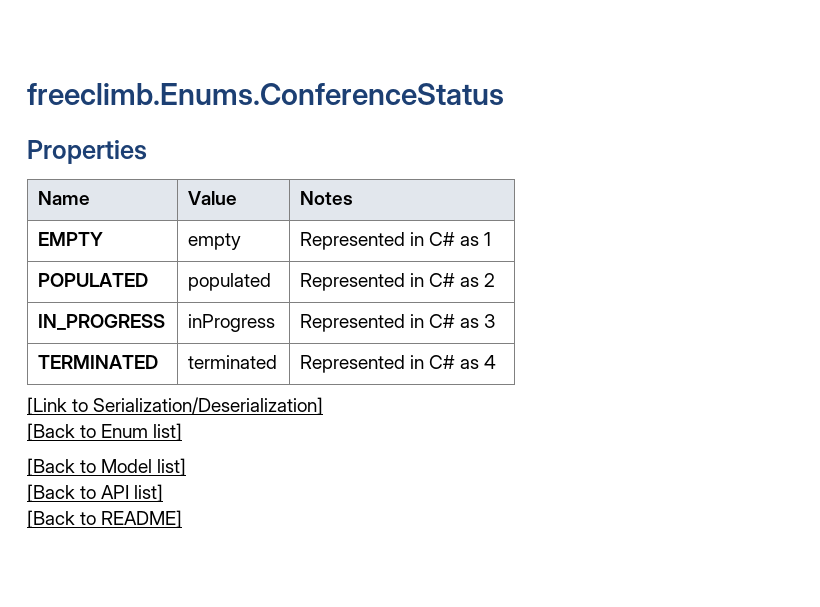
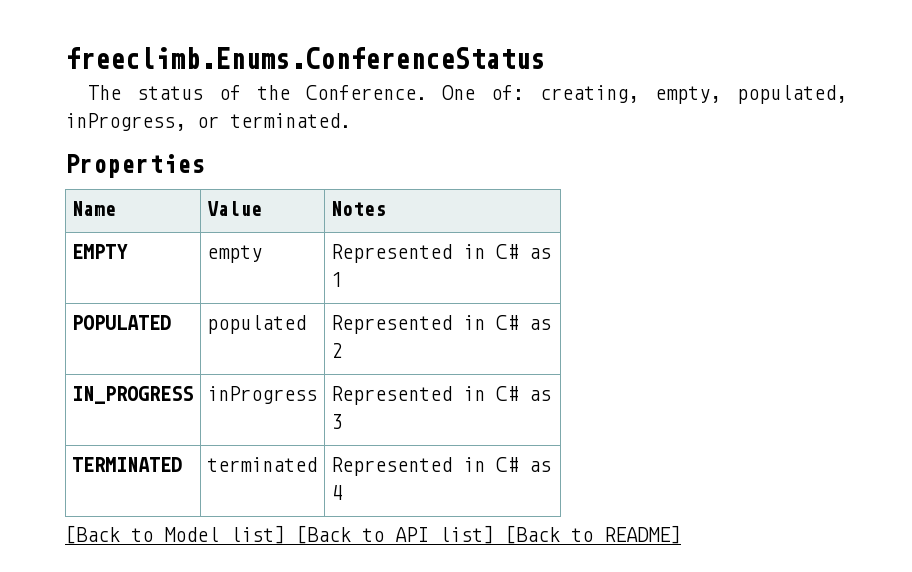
+ The status of the Conference. One of: creating, empty, populated, inProgress, or terminated.
- [Link to Serialization/Deserialization]
- [Back to Enum list]
- [Back to Model list]
- [Back to API list]
- [Back to README]
+ [Back to Model list] [Back to API list] [Back to README]

